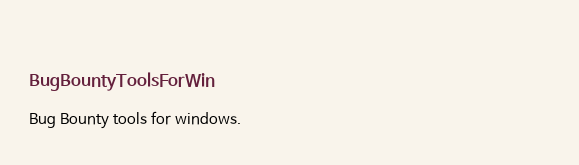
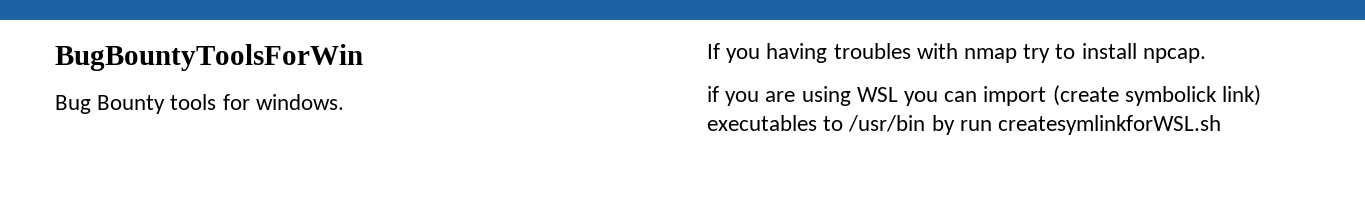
+ If you having troubles with nmap try to install npcap.
+ if you are using WSL you can import (create symbolick link) executables to /usr/bin by run createsymlinkforWSL.sh

